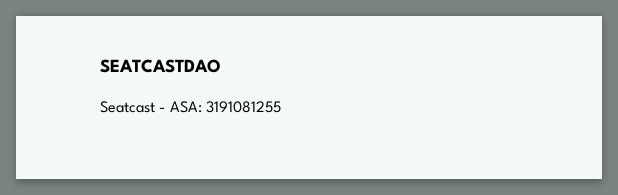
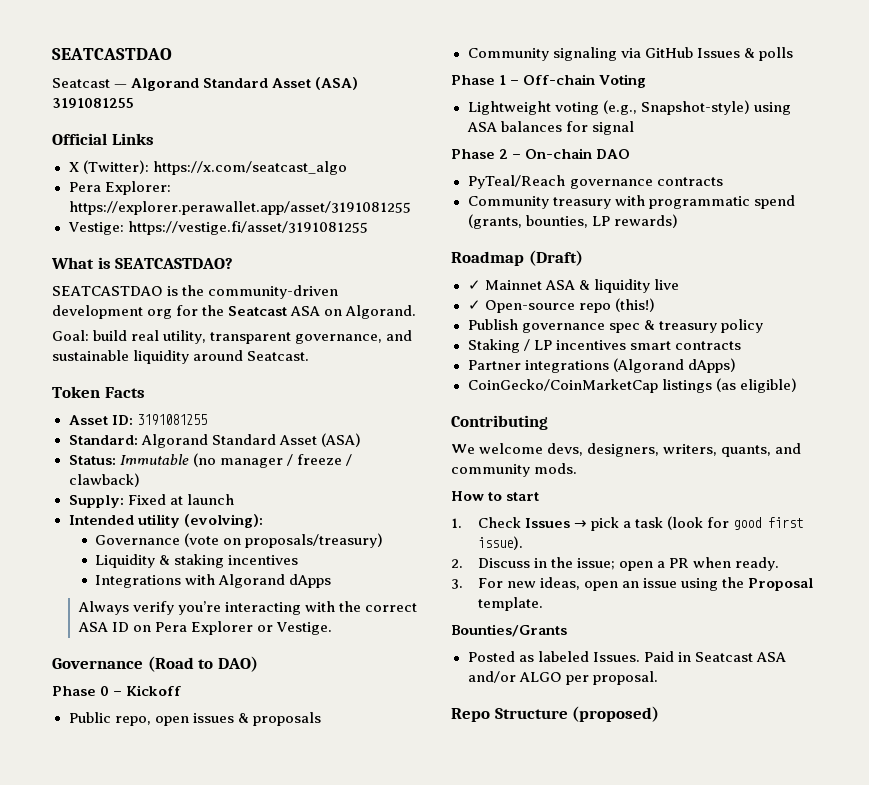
- Seatcast - ASA: 3191081255
+ Seatcast — Algorand Standard Asset (ASA) 3191081255
+ Official Links
+ X (Twitter): https://x.com/seatcast_algo
+ Pera Explorer: https://explorer.perawallet.app/asset/3191081255
+ Vestige: https://vestige.fi/asset/3191081255
+ What is SEATCASTDAO?
+ SEATCASTDAO is the community-driven development org for the Seatcast ASA on Algorand.
+ Goal: build real utility, transparent governance, and sustainable liquidity around Seatcast.
+ Token Facts
+ Asset ID: 3191081255
+ Standard: Algorand Standard Asset (ASA)
+ Status: Immutable (no manager / freeze / clawback)
+ Supply: Fixed at launch
+ Intended utility (evolving):
+ Governance (vote on proposals/treasury)
+ Liquidity & staking incentives
+ Integrations with Algorand dApps
+ Always verify you’re interacting with the correct ASA ID on Pera Explorer or Vestige.
+ Governance (Road to DAO)
+ Phase 0 – Kickoff
+ Public repo, open issues & proposals
+ Community signaling via GitHub Issues & polls
+ Phase 1 – Off-chain Voting
+ Lightweight voting (e.g., Snapshot-style) using ASA balances for signal
+ Phase 2 – On-chain DAO
+ PyTeal/Reach governance contracts
+ Community treasury with programmatic spend (grants, bounties, LP rewards)
+ Roadmap (Draft)
+ ✓ Mainnet ASA & liquidity live
+ ✓ Open-source repo (this!)
+ Publish governance spec & treasury policy
+ Staking / LP incentives smart contracts
+ Partner integrations (Algorand dApps)
+ CoinGecko/CoinMarketCap listings (as eligible)
+ Contributing
+ We welcome devs, designers, writers, quants, and community mods.
+ How to start
+ 1. Check Issues → pick a task (look for good first issue).
+ 2. Discuss in the issue; open a PR when ready.
+ 3. For new ideas, open an issue using the Proposal template.
+ Bounties/Grants
+ Posted as labeled Issues. Paid in Seatcast ASA and/or ALGO per proposal.
+ Repo Structure (proposed)

